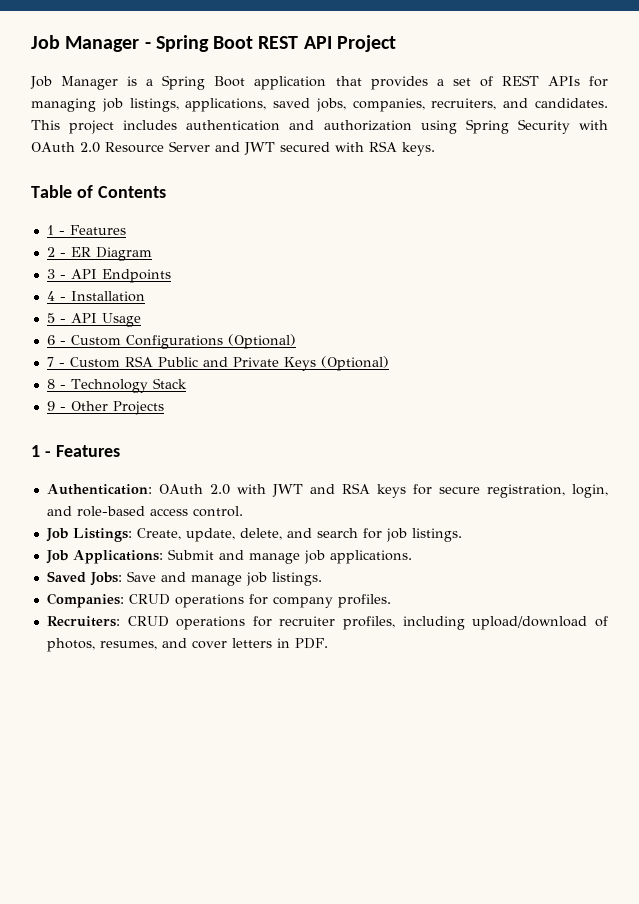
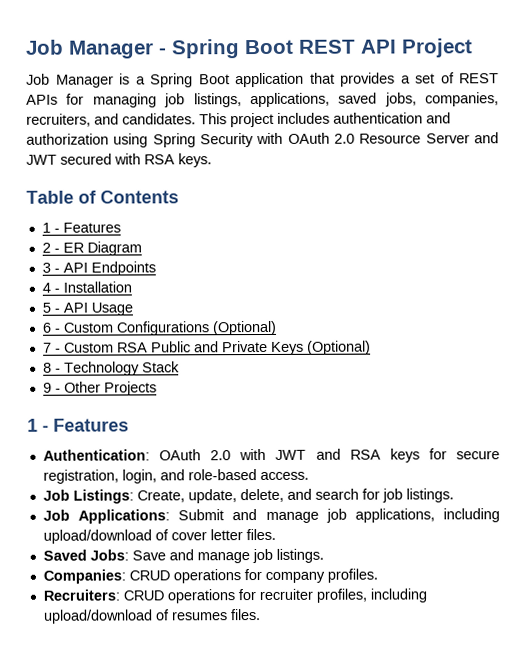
- Authentication: OAuth 2.0 with JWT and RSA keys for secure registration, login, and role-based access control.
+ Authentication: OAuth 2.0 with JWT and RSA keys for secure registration, login, and role-based access.
- Job Applications: Submit and manage job applications.
+ Job Applications: Submit and manage job applications, including upload/download of cover letter files.
- Recruiters: CRUD operations for recruiter profiles, including upload/download of photos, resumes, and cover letters in PDF.
+ Recruiters: CRUD operations for recruiter profiles, including upload/download of resumes files.

